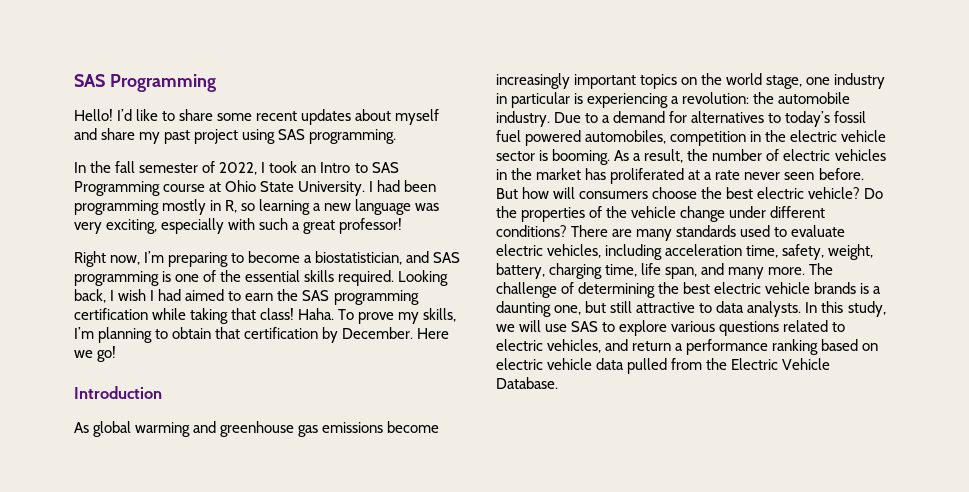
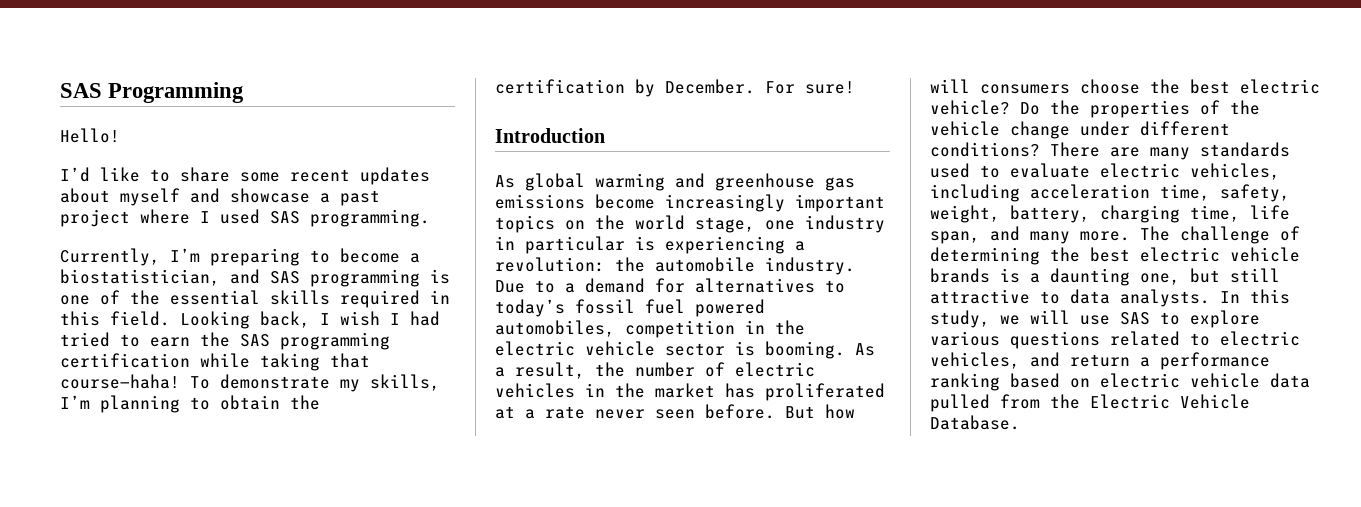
- Hello! I’d like to share some recent updates about myself and share my past project using SAS programming.
- In the fall semester of 2022, I took an Intro to SAS Programming course at Ohio State University. I had been programming mostly in R, so learning a new language was very exciting, especially with such a great professor!
- Right now, I’m preparing to become a biostatistician, and SAS programming is one of the essential skills required.
+ Hello!
+ I’d like to share some recent updates about myself and showcase a past project where I used SAS programming.
+ Currently, I’m preparing to become a biostatistician, and SAS programming is one of the essential skills required in this field.
- Looking back, I wish I had aimed to earn the SAS programming certification while taking that class! Haha. To prove my skills, I’m planning to obtain that certification by December.
+ Looking back, I wish I had tried to earn the SAS programming certification while taking that course—haha! To demonstrate my skills, I’m planning to obtain the certification by December.
- Here we go!
+ For sure!

